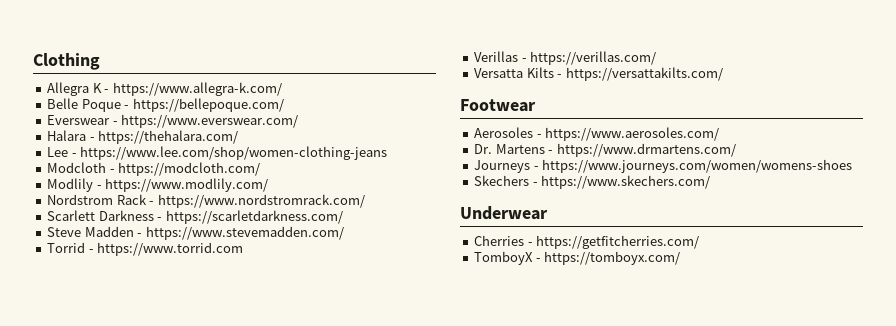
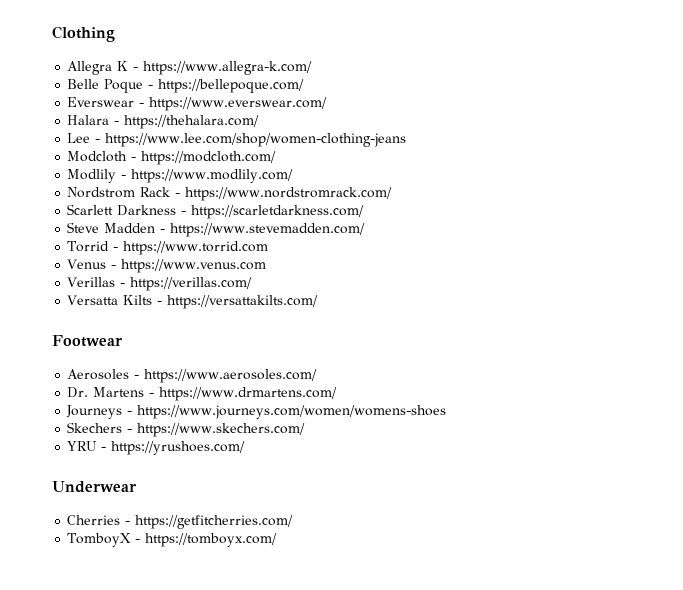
+ Venus - https://www.venus.com
+ YRU - https://yrushoes.com/

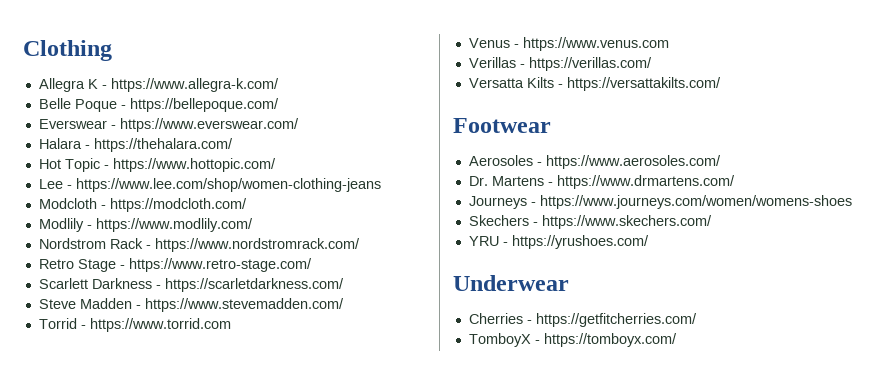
+ Hot Topic - https://www.hottopic.com/
+ Retro Stage - https://www.retro-stage.com/

